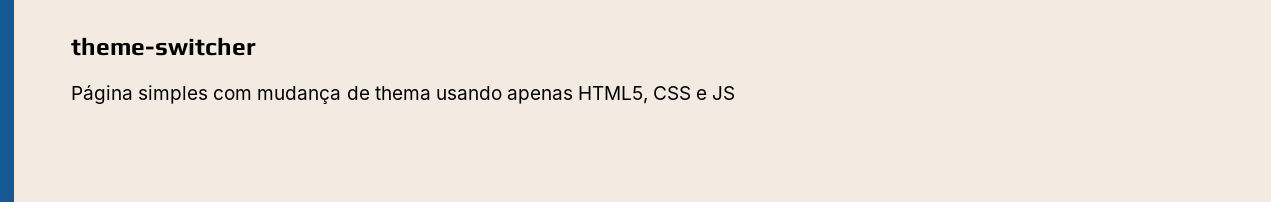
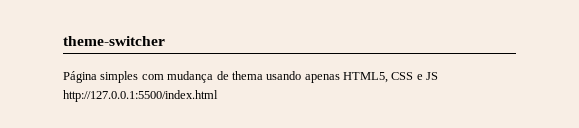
- Página simples com mudança de thema usando apenas HTML5, CSS e JS
+ Página simples com mudança de thema usando apenas HTML5, CSS e JS http://127.0.0.1:5500/index.html

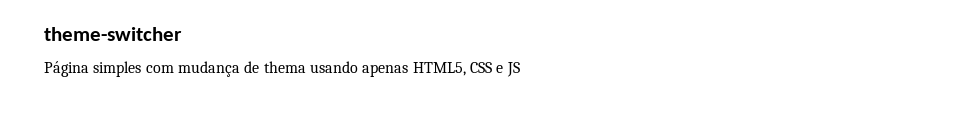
- Página simples com mudança de thema usando apenas HTML5, CSS e JS http://127.0.0.1:5500/index.html
+ Página simples com mudança de thema usando apenas HTML5, CSS e JS

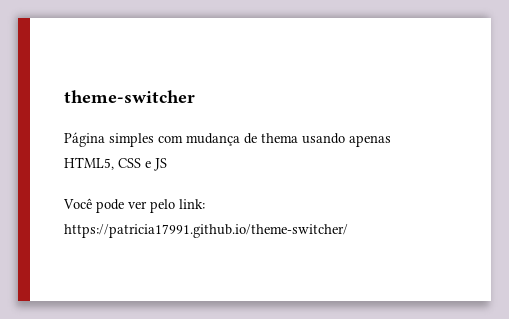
+ Você pode ver pelo link: https://patricia17991.github.io/theme-switcher/

